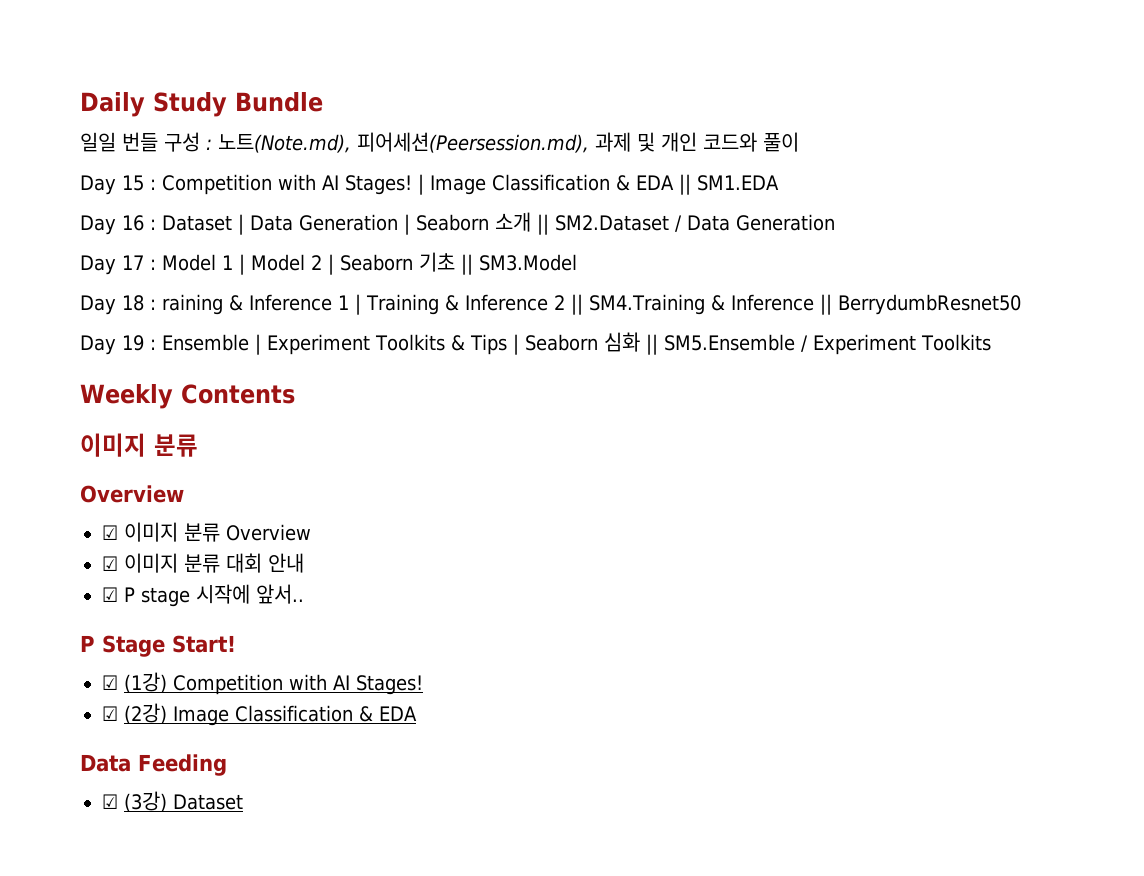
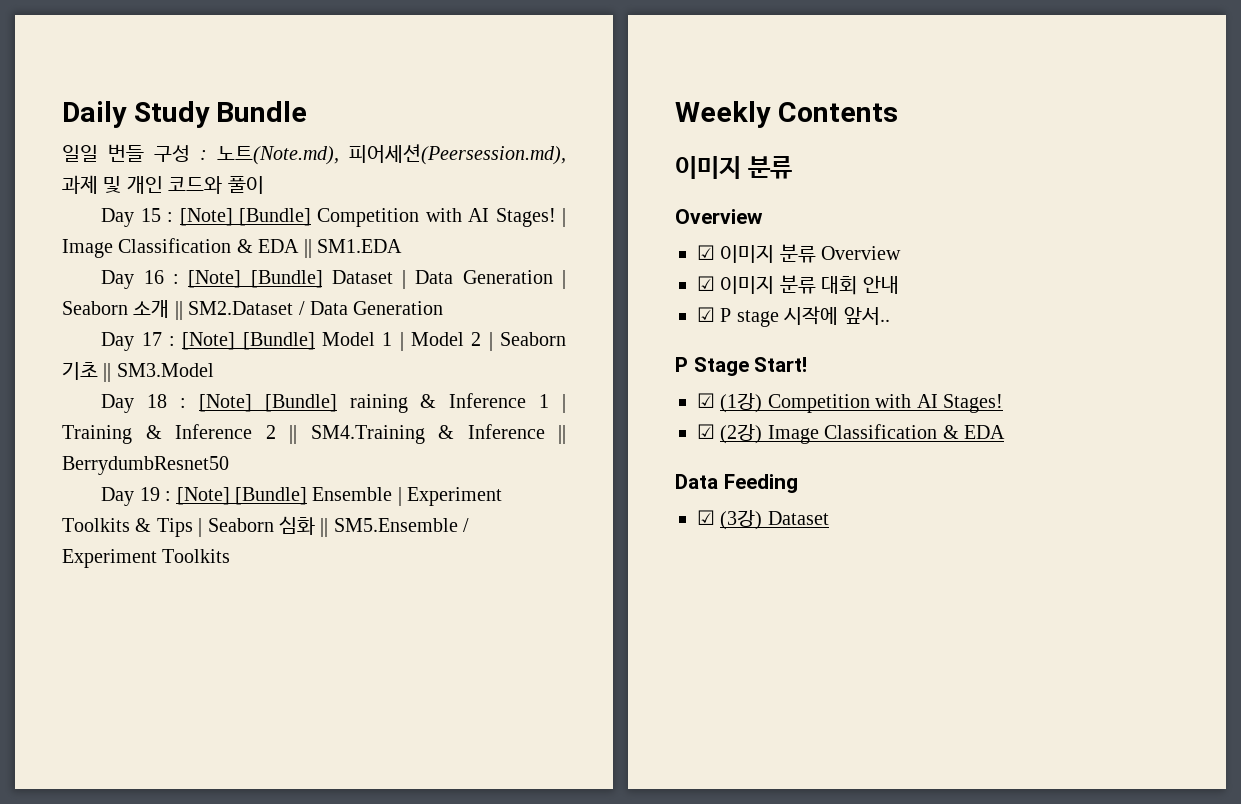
- Day 15 : Competition with AI Stages!
+ Day 15 : [Note] [Bundle] Competition with AI Stages!
- Day 16 : Dataset | Data Generation | Seaborn 소개 || SM2.Dataset / Data Generation
+ Day 16 : [Note] [Bundle] Dataset | Data Generation | Seaborn 소개 || SM2.Dataset / Data Generation
- Day 17 : Model 1 | Model 2 | Seaborn 기초 || SM3.Model
+ Day 17 : [Note] [Bundle] Model 1 | Model 2 | Seaborn 기초 || SM3.Model
- Day 18 : raining & Inference 1 | Training & Inference 2 || SM4.Training & Inference || BerrydumbResnet50
+ Day 18 : [Note] [Bundle] raining & Inference 1 | Training & Inference 2 || SM4.Training & Inference || BerrydumbResnet50
- Day 19 : Ensemble | Experiment Toolkits & Tips | Seaborn 심화 || SM5.Ensemble / Experiment Toolkits
+ Day 19 : [Note] [Bundle] Ensemble | Experiment Toolkits & Tips | Seaborn 심화 || SM5.Ensemble / Experiment Toolkits

